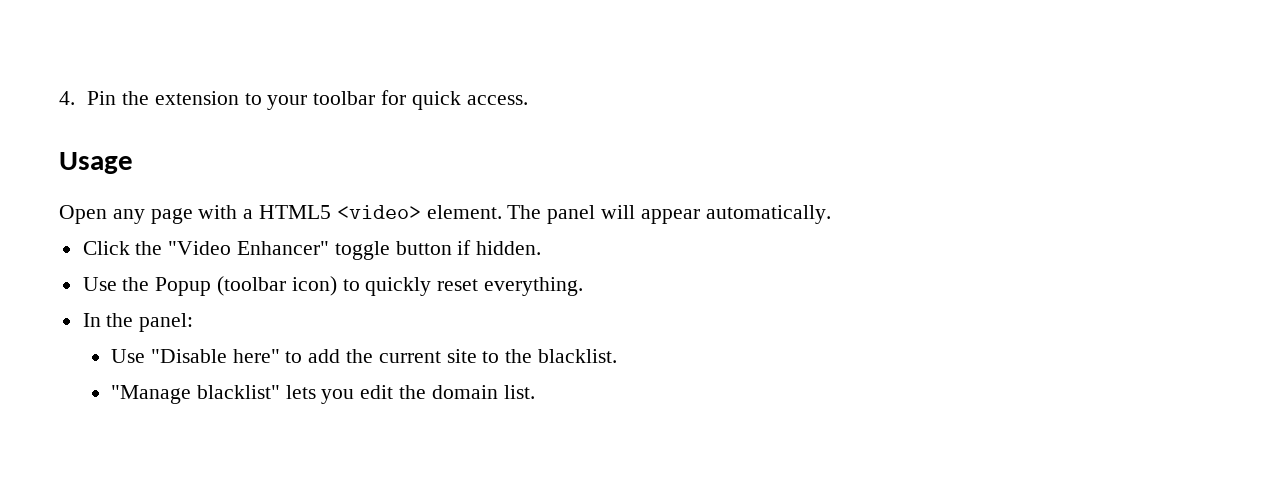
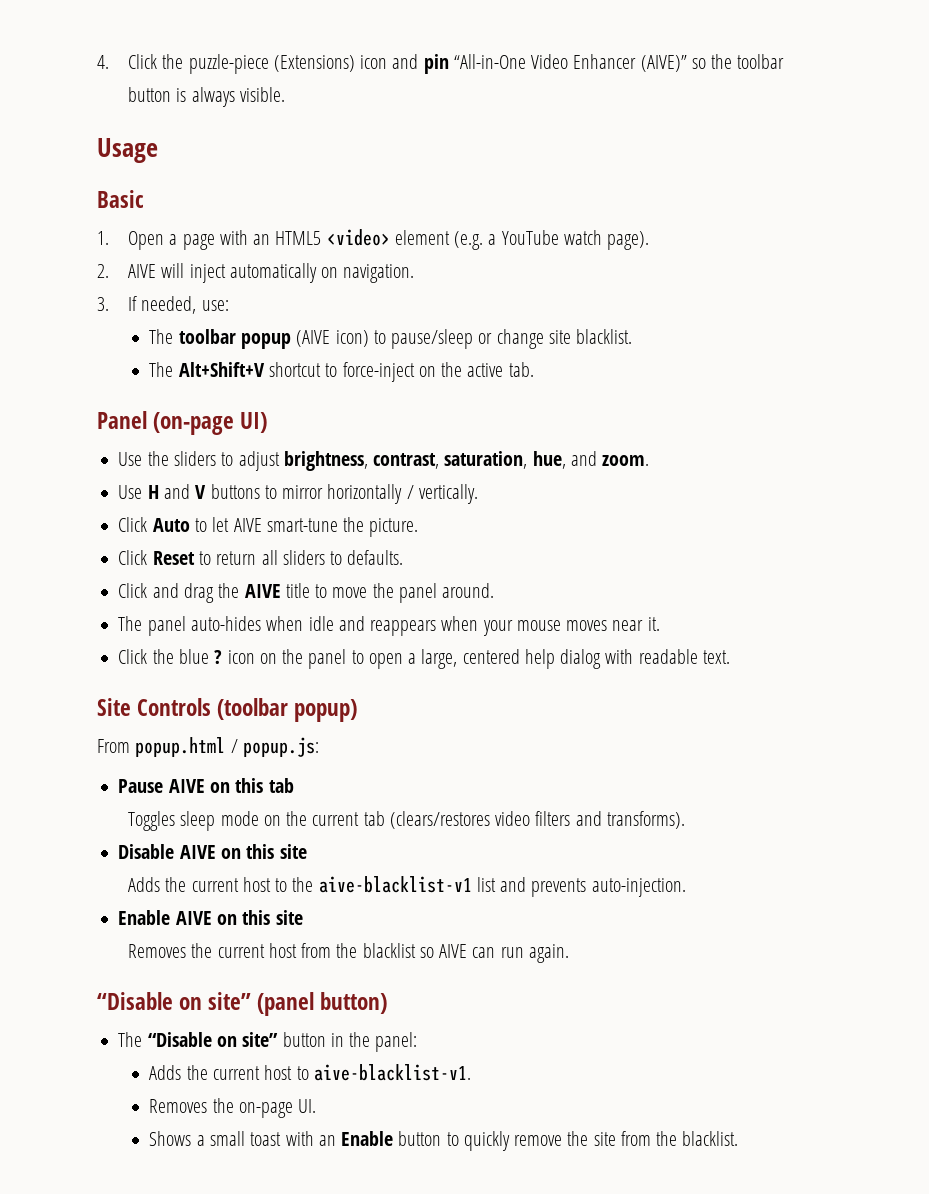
- 4. Pin the extension to your toolbar for quick access.
+ 4. Click the puzzle-piece (Extensions) icon and pin “All-in-One Video Enhancer (AIVE)” so the toolbar button is always visible.
  Usage
- Open any page with a HTML5 <video> element. The panel will appear automatically.
- Click the "Video Enhancer" toggle button if hidden.
- Use the Popup (toolbar icon) to quickly reset everything.
- In the panel:
- Use "Disable here" to add the current site to the blacklist.
- "Manage blacklist" lets you edit the domain list.
+ Basic
+ 1. Open a page with an HTML5 <video> element (e.g. a YouTube watch page).
+ 2. AIVE will inject automatically on navigation.
+ 3. If needed, use:
+ The toolbar popup (AIVE icon) to pause/sleep or change site blacklist.
+ The Alt+Shift+V shortcut to force-inject on the active tab.
+ Panel (on-page UI)
+ Use the sliders to adjust brightness, contrast, saturation, hue, and zoom.
+ Use H and V buttons to mirror horizontally / vertically.
+ Click Auto to let AIVE smart-tune the picture.
+ Click Reset to return all sliders to defaults.
+ Click and drag the AIVE title to move the panel around.
+ The panel auto-hides when idle and reappears when your mouse moves near it.
+ Click the blue ? icon on the panel to open a large, centered help dialog with readable text.
+ Site Controls (toolbar popup)
+ From popup.html / popup.js:
+ Pause AIVE on this tab
+ Toggles sleep mode on the current tab (clears/restores video filters and transforms).
+ Disable AIVE on this site
+ Adds the current host to the aive-blacklist-v1 list and prevents auto-injection.
+ Enable AIVE on this site
+ Removes the current host from the blacklist so AIVE can run again.
+ “Disable on site” (panel button)
+ The “Disable on site” button in the panel:
+ Adds the current host to aive-blacklist-v1.
+ Removes the on-page UI.
+ Shows a small toast with an Enable button to quickly remove the site from the blacklist.

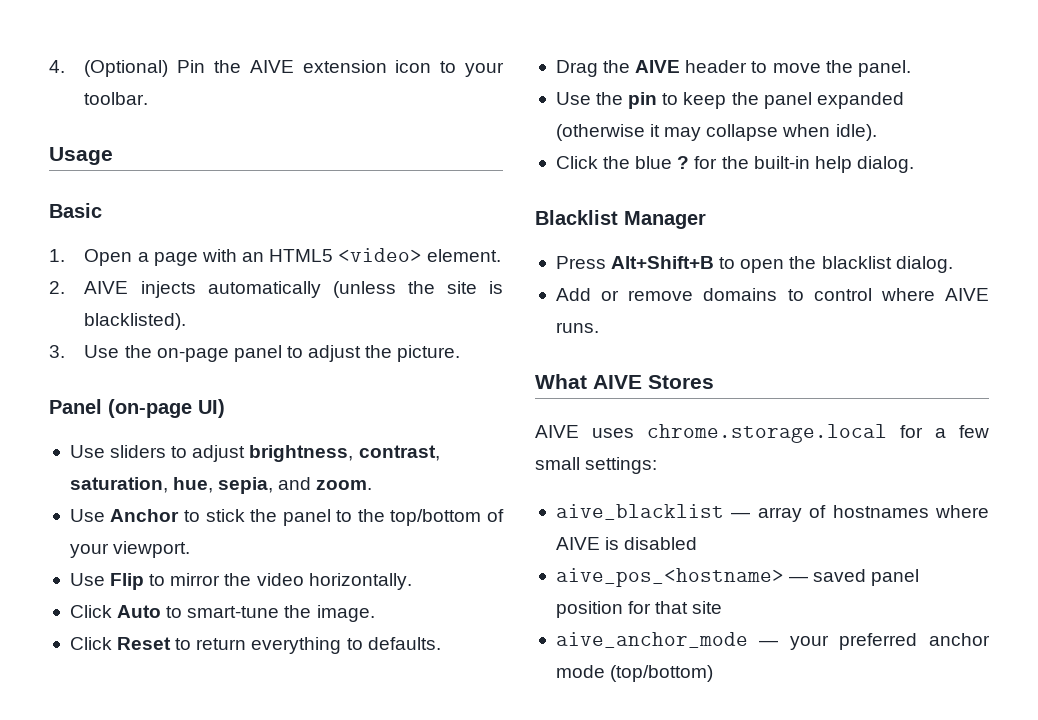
- 4. Click the puzzle-piece (Extensions) icon and pin “All-in-One Video Enhancer (AIVE)” so the toolbar button is always visible.
+ 4. (Optional) Pin the AIVE extension icon to your toolbar.
- 1. Open a page with an HTML5 <video> element (e.g. a YouTube watch page).
- 2. AIVE will inject automatically on navigation.
- 3. If needed, use:
- The toolbar popup (AIVE icon) to pause/sleep or change site blacklist.
- The Alt+Shift+V shortcut to force-inject on the active tab.
+ 1. Open a page with an HTML5 <video> element.
+ 2. AIVE injects automatically (unless the site is blacklisted).
+ 3. Use the on-page panel to adjust the picture.
- Use the sliders to adjust brightness, contrast, saturation, hue, and zoom.
+ Use sliders to adjust brightness, contrast, saturation, hue, sepia, and zoom.
- Use H and V buttons to mirror horizontally / vertically.
+ Use Anchor to stick the panel to the top/bottom of your viewport.
+ Use Flip to mirror the video horizontally.
- Click Auto to let AIVE smart-tune the picture.
+ Click Auto to smart-tune the image.
- Click Reset to return all sliders to defaults.
+ Click Reset to return everything to defaults.
- Click and drag the AIVE title to move the panel around.
- The panel auto-hides when idle and reappears when your mouse moves near it.
- Click the blue ? icon on the panel to open a large, centered help dialog with readable text.
- Site Controls (toolbar popup)
- From popup.html / popup.js:
- Pause AIVE on this tab
- Toggles sleep mode on the current tab (clears/restores video filters and transforms).
- Disable AIVE on this site
- Adds the current host to the aive-blacklist-v1 list and prevents auto-injection.
- Enable AIVE on this site
- Removes the current host from the blacklist so AIVE can run again.
- “Disable on site” (panel button)
- The “Disable on site” button in the panel:
- Adds the current host to aive-blacklist-v1.
- Removes the on-page UI.
- Shows a small toast with an Enable button to quickly remove the site from the blacklist.
+ Drag the AIVE header to move the panel.
+ Use the pin to keep the panel expanded (otherwise it may collapse when idle).
+ Click the blue ? for the built-in help dialog.
+ Blacklist Manager
+ Press Alt+Shift+B to open the blacklist dialog.
+ Add or remove domains to control where AIVE runs.
+ What AIVE Stores
+ AIVE uses chrome.storage.local for a few small settings:
+ aive_blacklist — array of hostnames where AIVE is disabled
+ aive_pos_<hostname> — saved panel position for that site
+ aive_anchor_mode — your preferred anchor mode (top/bottom)

